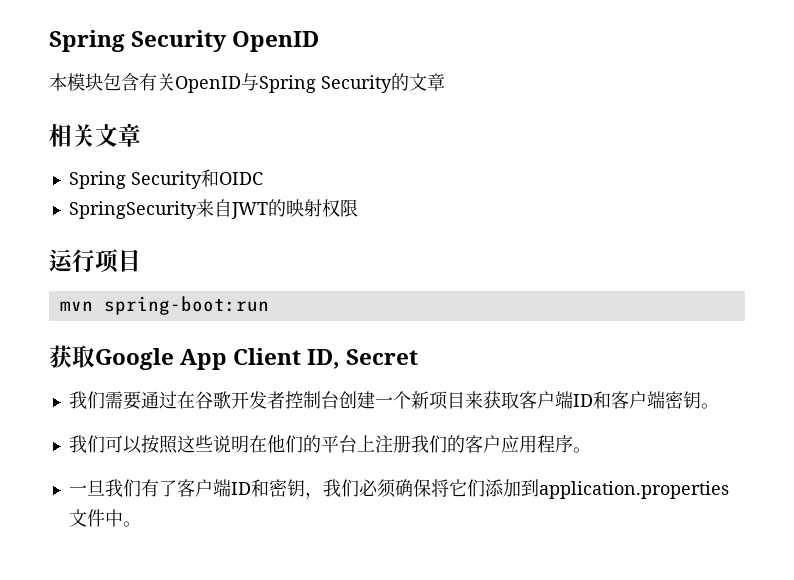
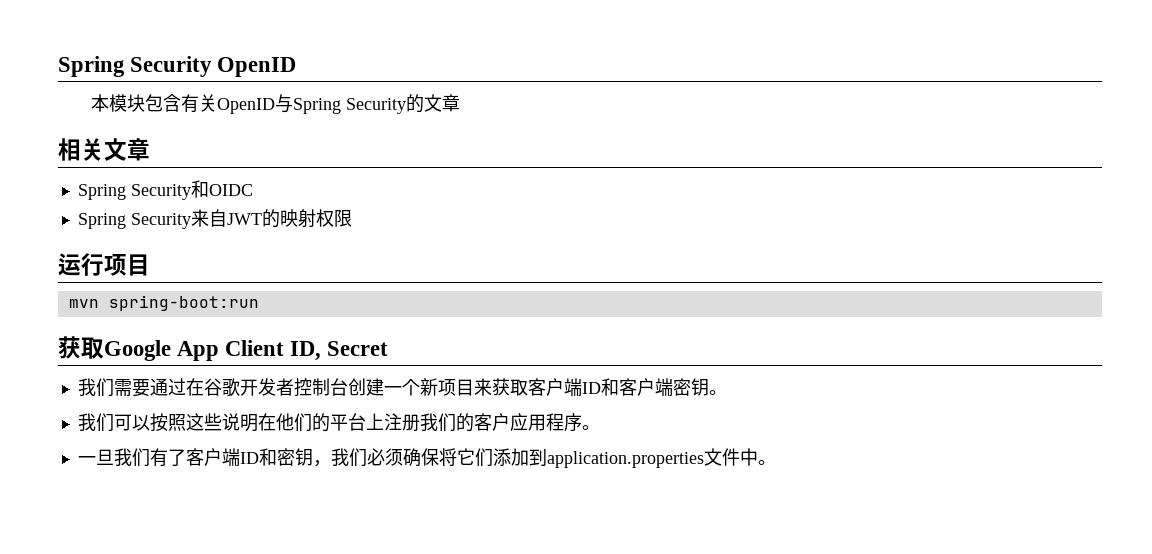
- SpringSecurity来自JWT的映射权限
+ Spring Security来自JWT的映射权限

